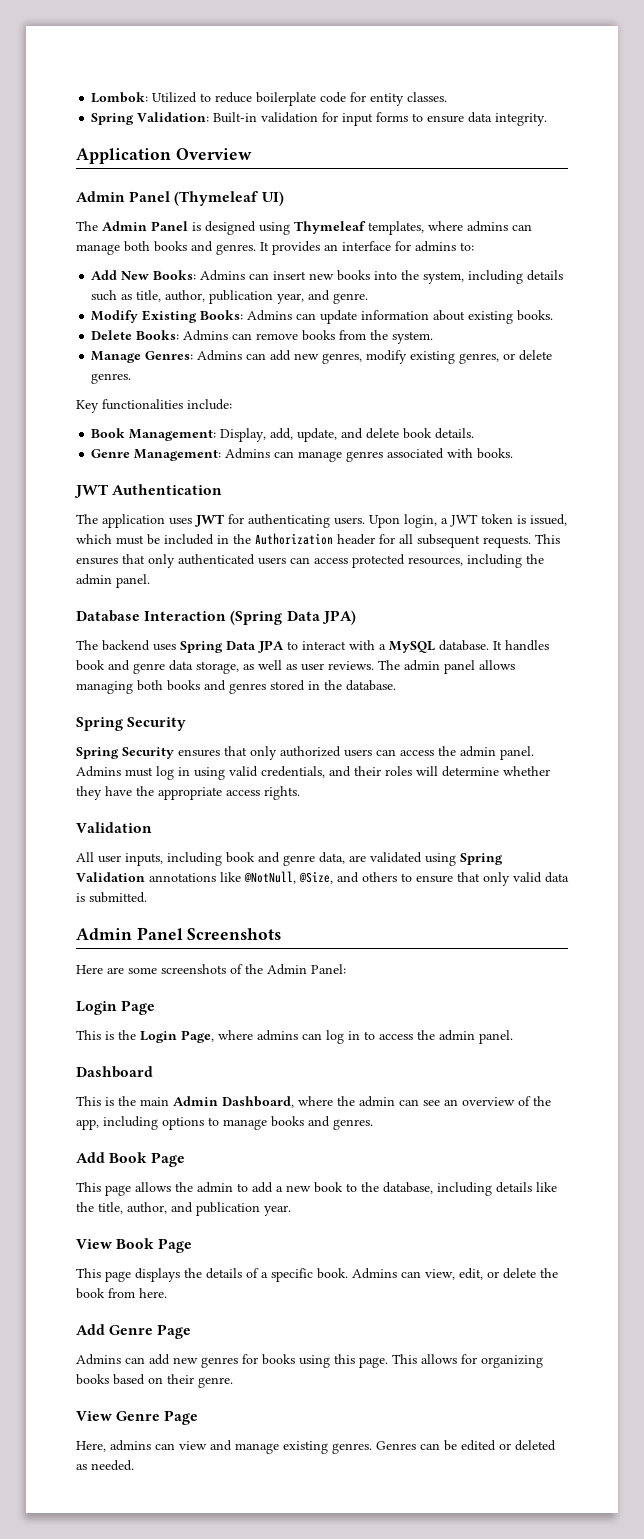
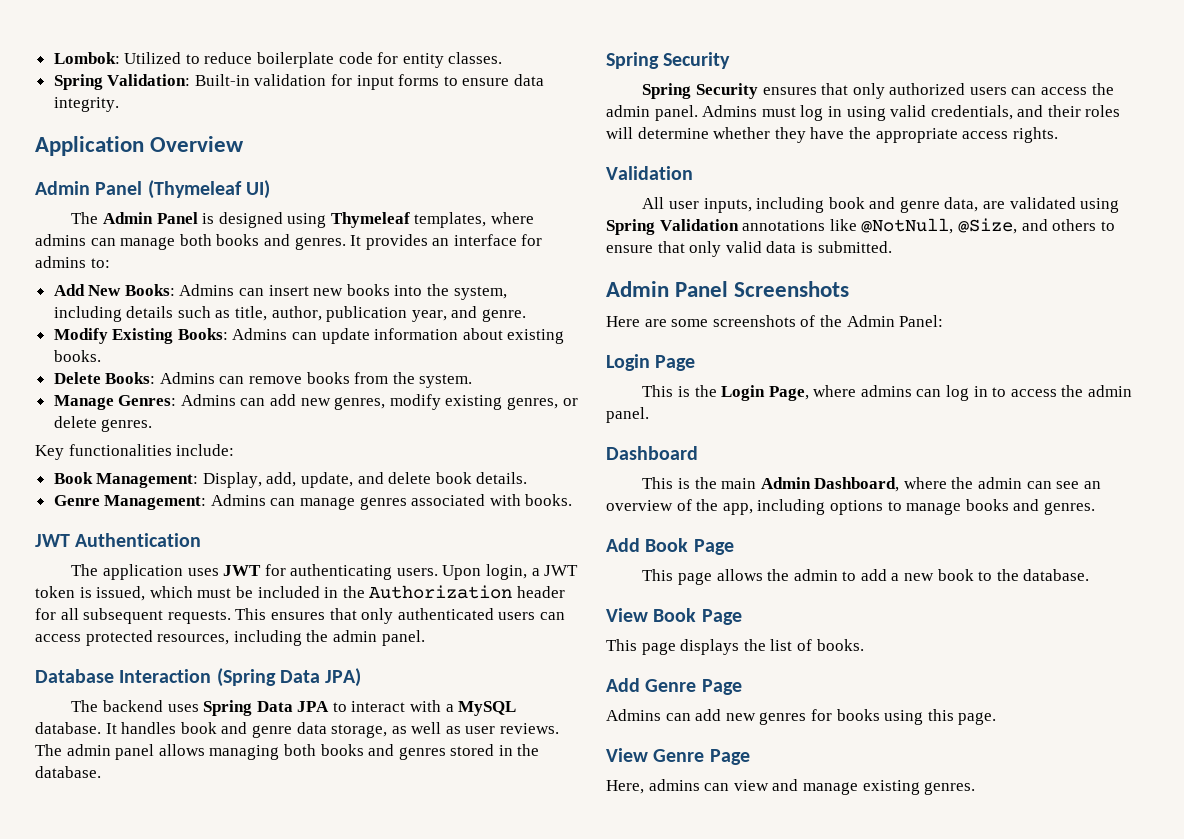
- This page allows the admin to add a new book to the database, including details like the title, author, and publication year.
+ This page allows the admin to add a new book to the database.
- This page displays the details of a specific book. Admins can view, edit, or delete the book from here.
+ This page displays the list of books.
- This allows for organizing books based on their genre.
- Genres can be edited or deleted as needed.

